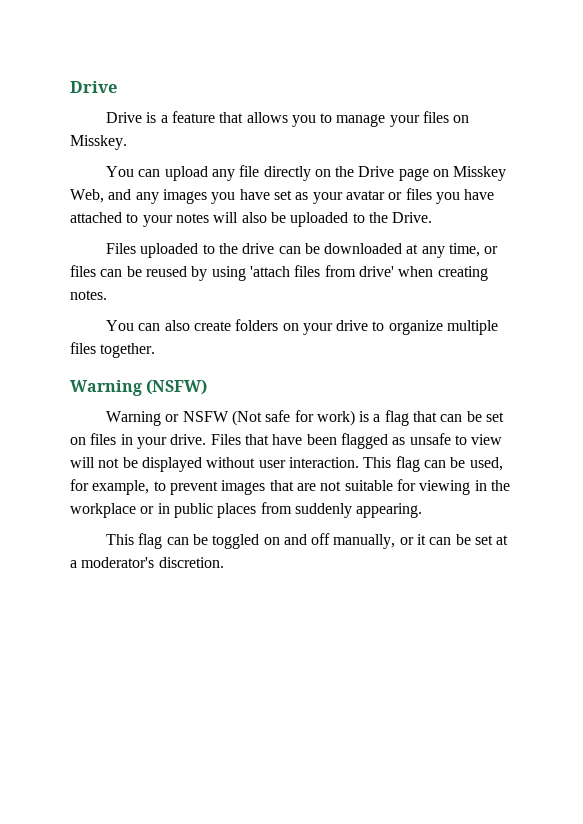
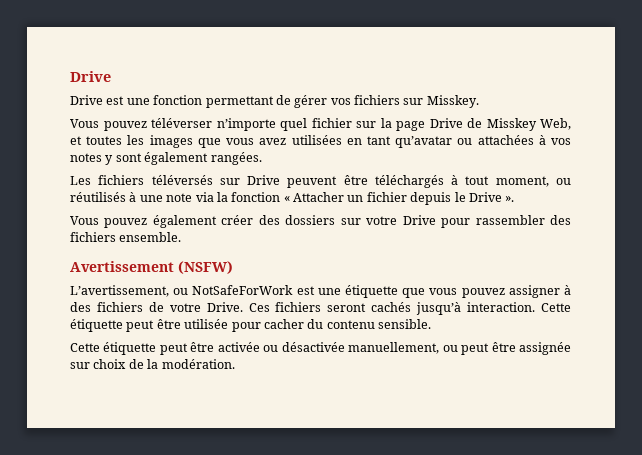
- Drive is a feature that allows you to manage your files on Misskey.
- You can upload any file directly on the Drive page on Misskey Web, and any images you have set as your avatar or files you have attached to your notes will also be uploaded to the Drive.
- Files uploaded to the drive can be downloaded at any time, or files can be reused by using 'attach files from drive' when creating notes.
- You can also create folders on your drive to organize multiple files together.
- Warning (NSFW)
- Warning or NSFW (Not safe for work) is a flag that can be set on files in your drive. Files that have been flagged as unsafe to view will not be displayed without user interaction. This flag can be used, for example, to prevent images that are not suitable for viewing in the workplace or in public places from suddenly appearing.
- This flag can be toggled on and off manually, or it can be set at a moderator's discretion.
+ Drive est une fonction permettant de gérer vos fichiers sur Misskey.
+ Vous pouvez téléverser n’importe quel fichier sur la page Drive de Misskey Web, et toutes les images que vous avez utilisées en tant qu’avatar ou attachées à vos notes y sont également rangées.
+ Les fichiers téléversés sur Drive peuvent être téléchargés à tout moment, ou réutilisés à une note via la fonction « Attacher un fichier depuis le Drive ».
+ Vous pouvez également créer des dossiers sur votre Drive pour rassembler des fichiers ensemble.
+ Avertissement (NSFW)
+ L’avertissement, ou NotSafeForWork est une étiquette que vous pouvez assigner à des fichiers de votre Drive. Ces fichiers seront cachés jusqu’à interaction. Cette étiquette peut être utilisée pour cacher du contenu sensible.
+ Cette étiquette peut être activée ou désactivée manuellement, ou peut être assignée sur choix de la modération.

